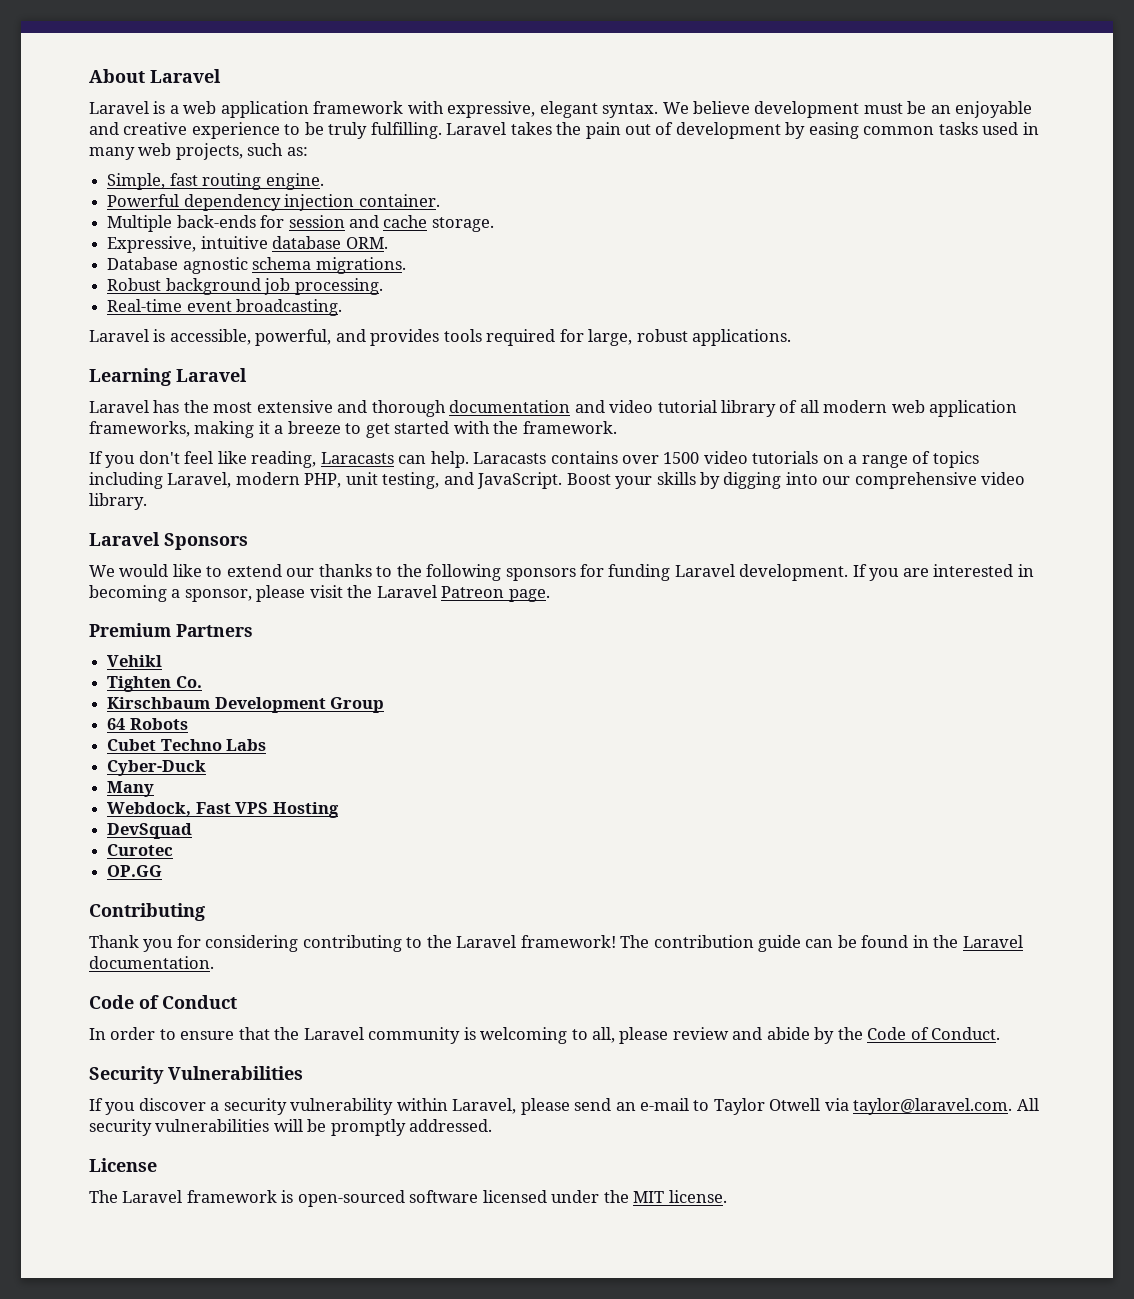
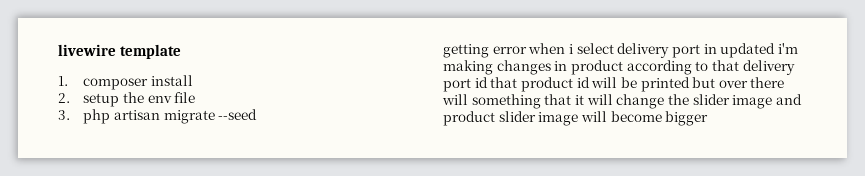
- About Laravel
- Laravel is a web application framework with expressive, elegant syntax. We believe development must be an enjoyable and creative experience to be truly fulfilling. Laravel takes the pain out of development by easing common tasks used in many web projects, such as:
- Simple, fast routing engine.
- Powerful dependency injection container.
- Multiple back-ends for session and cache storage.
- Expressive, intuitive database ORM.
- Database agnostic schema migrations.
- Robust background job processing.
- Real-time event broadcasting.
- Laravel is accessible, powerful, and provides tools required for large, robust applications.
- Learning Laravel
- Laravel has the most extensive and thorough documentation and video tutorial library of all modern web application frameworks, making it a breeze to get started with the framework.
- If you don't feel like reading, Laracasts can help. Laracasts contains over 1500 video tutorials on a range of topics including Laravel, modern PHP, unit testing, and JavaScript. Boost your skills by digging into our comprehensive video library.
- Laravel Sponsors
- We would like to extend our thanks to the following sponsors for funding Laravel development. If you are interested in becoming a sponsor, please visit the Laravel Patreon page.
- Premium Partners
- Vehikl
- Tighten Co.
- Kirschbaum Development Group
- 64 Robots
- Cubet Techno Labs
- Cyber-Duck
- Many
- Webdock, Fast VPS Hosting
- DevSquad
- Curotec
- OP.GG
- Contributing
- Thank you for considering contributing to the Laravel framework! The contribution guide can be found in the Laravel documentation.
- Code of Conduct
- In order to ensure that the Laravel community is welcoming to all, please review and abide by the Code of Conduct.
- Security Vulnerabilities
- If you discover a security vulnerability within Laravel, please send an e-mail to Taylor Otwell via taylor@laravel.com. All security vulnerabilities will be promptly addressed.
- License
- The Laravel framework is open-sourced software licensed under the MIT license.
+ livewire template
+ 1. composer install
+ 2. setup the env file
+ 3. php artisan migrate --seed
+ getting error when i select delivery port in updated i'm making changes in product according to that delivery port id that product id will be printed but over there will something that it will change the slider image and product slider image will become bigger

